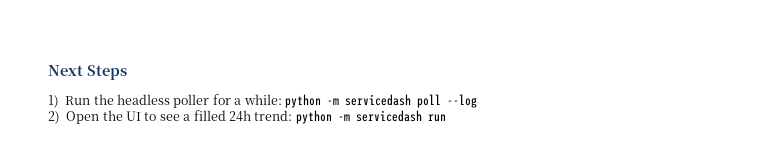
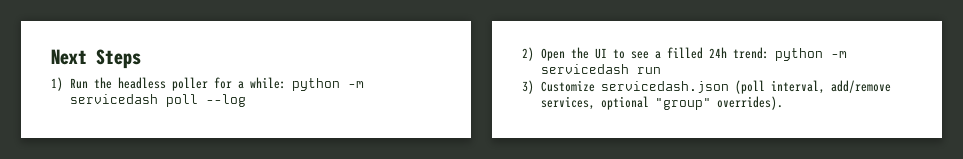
+ 3) Customize servicedash.json (poll interval, add/remove services, optional "group" overrides).

